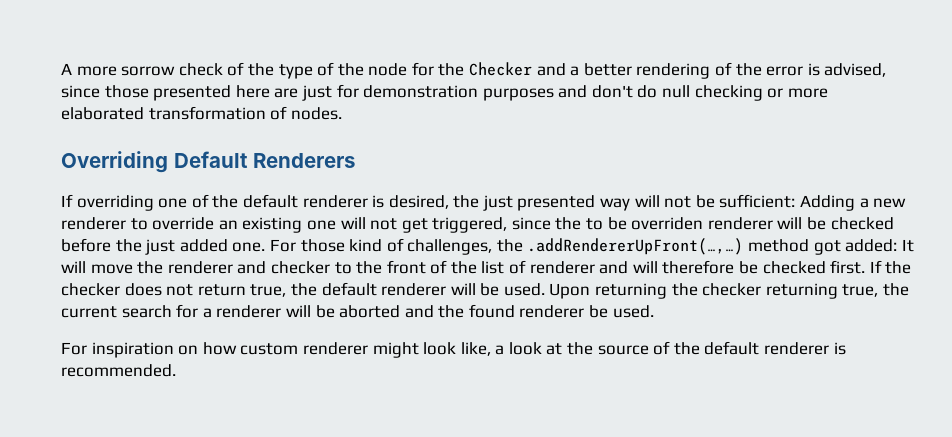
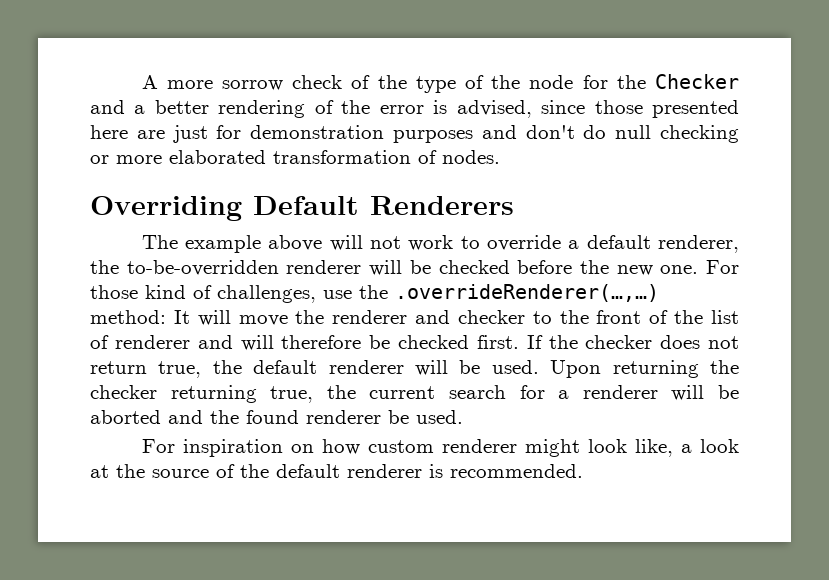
- If overriding one of the default renderer is desired, the just presented way will not be sufficient: Adding a new renderer to override an existing one will not get triggered, since the to be overriden renderer will be checked before the just added one.
+ The example above will not work to override a default renderer, the to-be-overridden renderer will be checked before the new one.
- For those kind of challenges, the .addRendererUpFront(…,…) method got added: It will move the renderer and checker to the front of the list of renderer and will therefore be checked first.
+ For those kind of challenges, use the .overrideRenderer(…,…) method: It will move the renderer and checker to the front of the list of renderer and will therefore be checked first.

